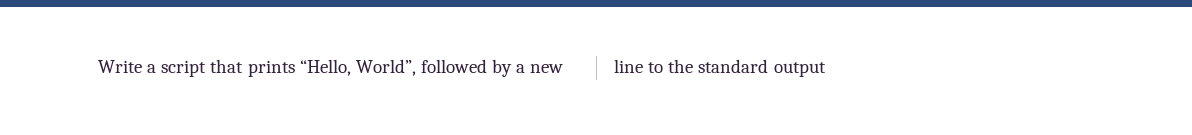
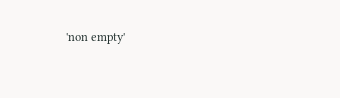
- Write a script that prints “Hello, World”, followed by a new line to the standard output
+ 'non empty'

